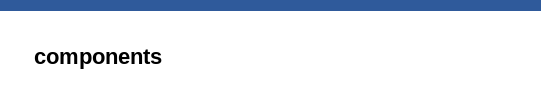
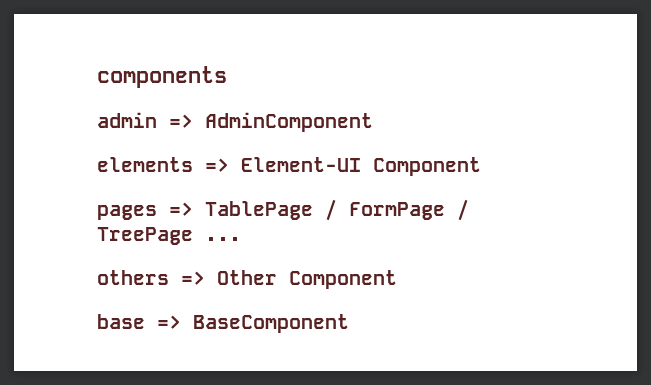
+ admin => AdminComponent
+ elements => Element-UI Component
+ pages => TablePage / FormPage / TreePage ...
+ others => Other Component
+ base => BaseComponent

